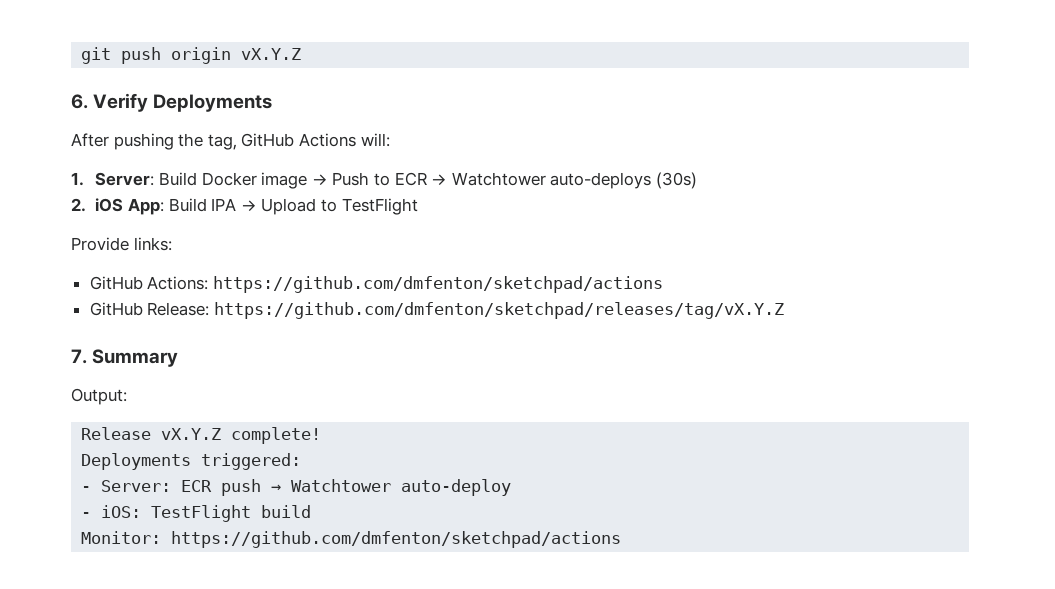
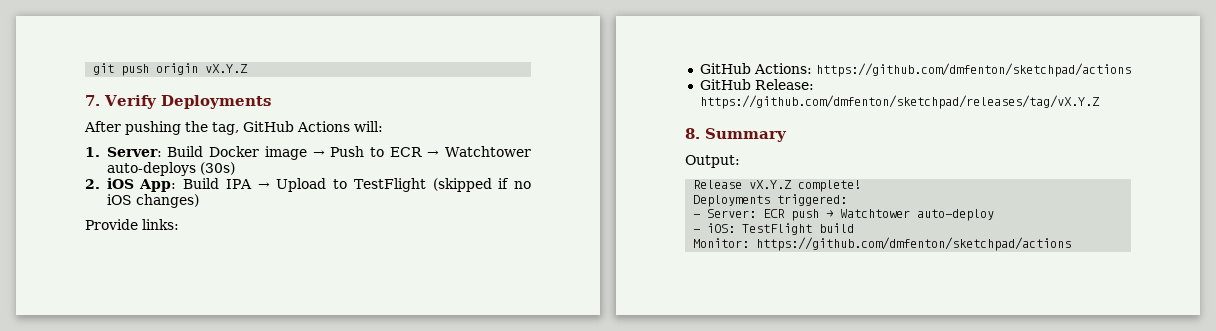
- 6. Verify Deployments
+ 7. Verify Deployments
- 2. iOS App: Build IPA → Upload to TestFlight
+ 2. iOS App: Build IPA → Upload to TestFlight (skipped if no iOS changes)
- 7. Summary
+ 8. Summary

